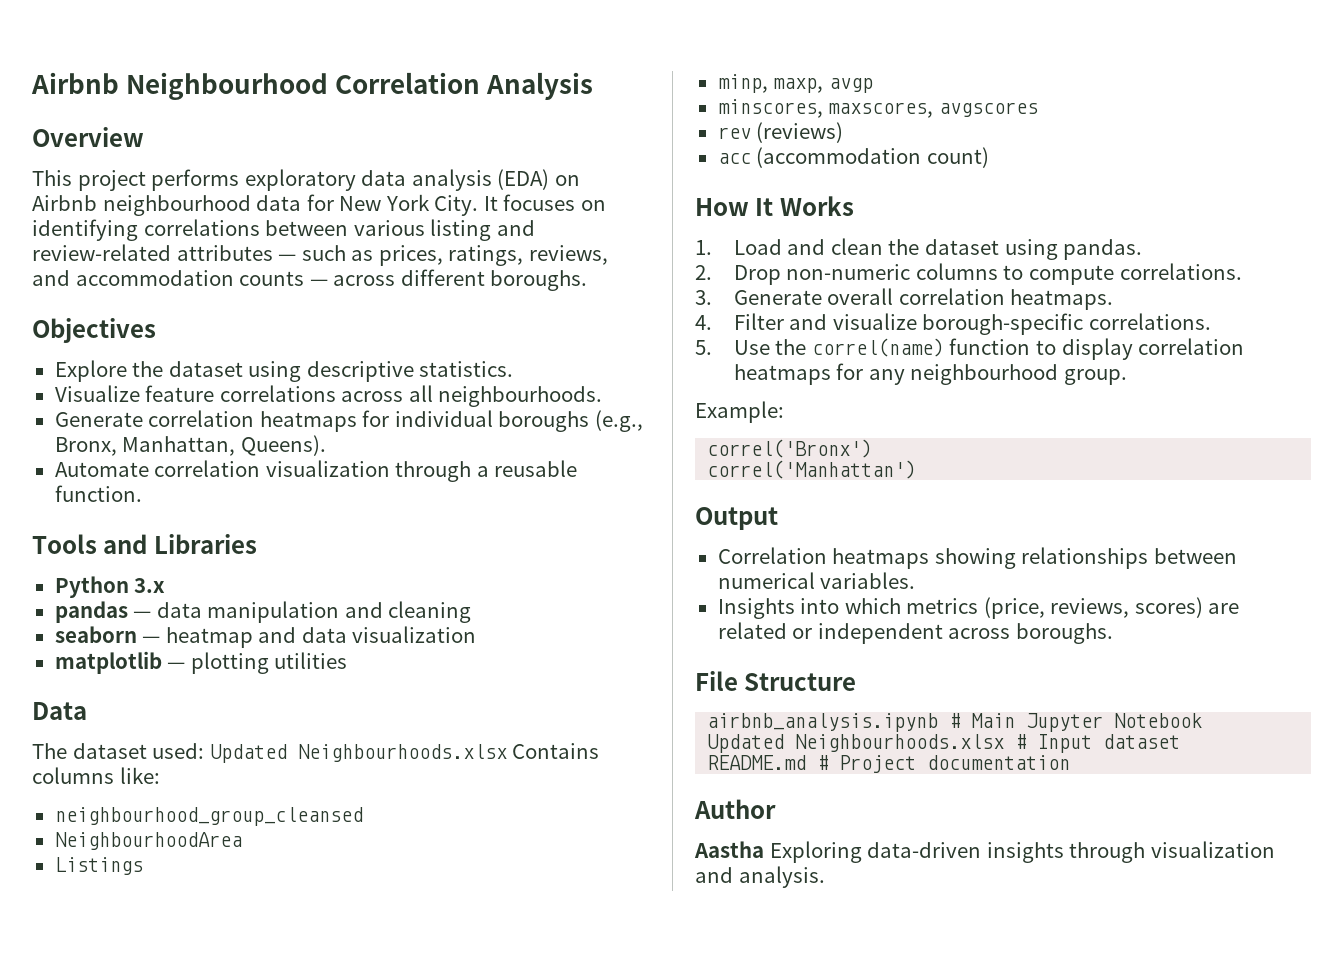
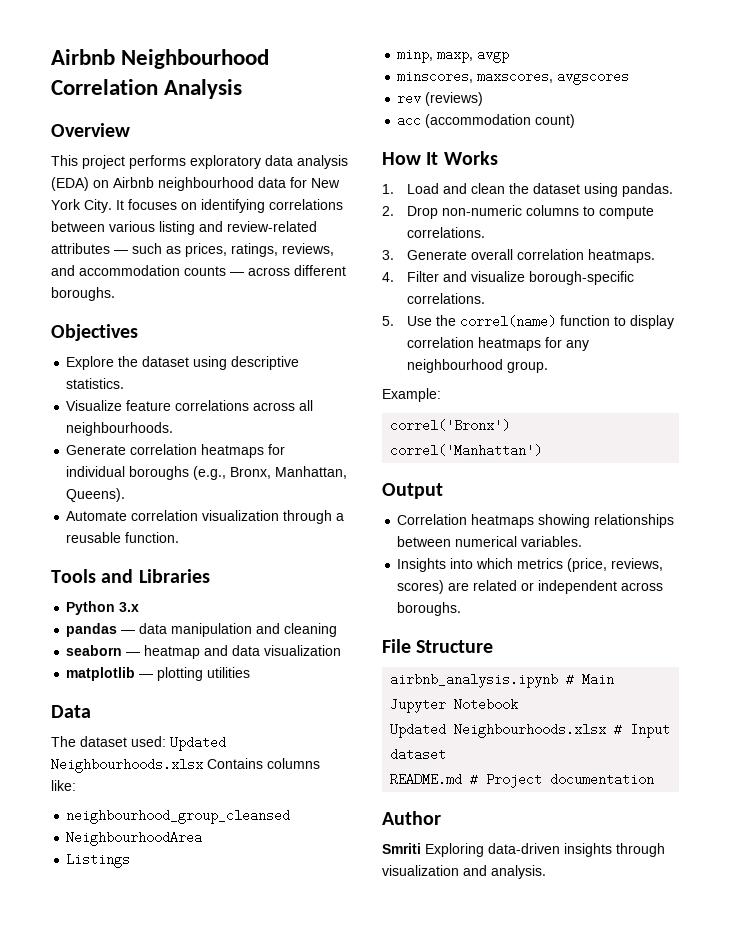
- Aastha Exploring data-driven insights through visualization and analysis.
+ Smriti Exploring data-driven insights through visualization and analysis.

